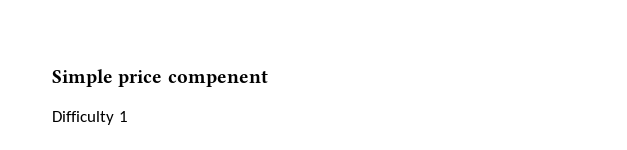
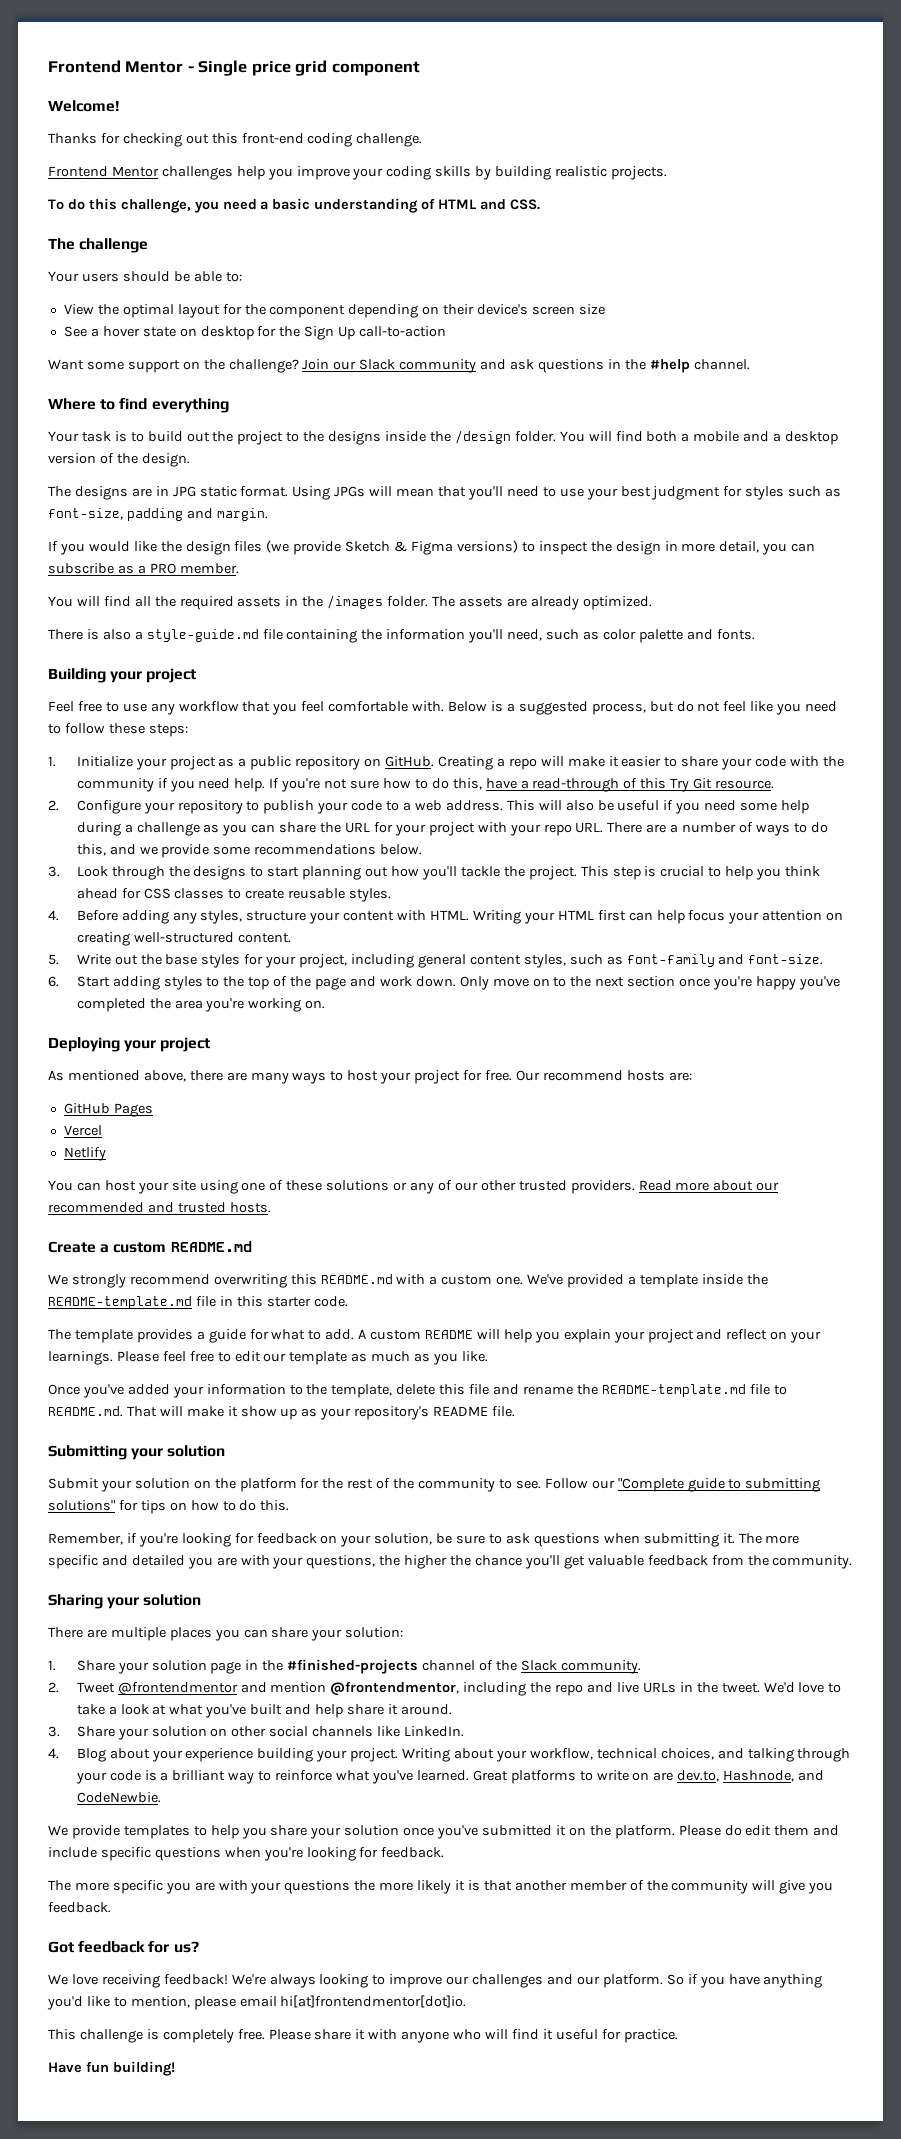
- Simple price compenent
- Difficulty 1
+ Frontend Mentor - Single price grid component
+ Welcome!
+ Thanks for checking out this front-end coding challenge.
+ Frontend Mentor challenges help you improve your coding skills by building realistic projects.
+ To do this challenge, you need a basic understanding of HTML and CSS.
+ The challenge
+ Your users should be able to:
+ View the optimal layout for the component depending on their device's screen size
+ See a hover state on desktop for the Sign Up call-to-action
+ Want some support on the challenge? Join our Slack community and ask questions in the #help channel.
+ Where to find everything
+ Your task is to build out the project to the designs inside the /design folder. You will find both a mobile and a desktop version of the design.
+ The designs are in JPG static format. Using JPGs will mean that you'll need to use your best judgment for styles such as font-size, padding and margin.
+ If you would like the design files (we provide Sketch & Figma versions) to inspect the design in more detail, you can subscribe as a PRO member.
+ You will find all the required assets in the /images folder. The assets are already optimized.
+ There is also a style-guide.md file containing the information you'll need, such as color palette and fonts.
+ Building your project
+ Feel free to use any workflow that you feel comfortable with. Below is a suggested process, but do not feel like you need to follow these steps:
+ 1. Initialize your project as a public repository on GitHub. Creating a repo will make it easier to share your code with the community if you need help. If you're not sure how to do this, have a read-through of this Try Git resource.
+ 2. Configure your repository to publish your code to a web address. This will also be useful if you need some help during a challenge as you can share the URL for your project with your repo URL. There are a number of ways to do this, and we provide some recommendations below.
+ 3. Look through the designs to start planning out how you'll tackle the project. This step is crucial to help you think ahead for CSS classes to create reusable styles.
+ 4. Before adding any styles, structure your content with HTML. Writing your HTML first can help focus your attention on creating well-structured content.
+ 5. Write out the base styles for your project, including general content styles, such as font-family and font-size.
+ 6. Start adding styles to the top of the page and work down. Only move on to the next section once you're happy you've completed the area you're working on.
+ Deploying your project
+ As mentioned above, there are many ways to host your project for free. Our recommend hosts are:
+ GitHub Pages
+ Vercel
+ Netlify
+ You can host your site using one of these solutions or any of our other trusted providers. Read more about our recommended and trusted hosts.
+ Create a custom README.md
+ We strongly recommend overwriting this README.md with a custom one. We've provided a template inside the README-template.md file in this starter code.
+ The template provides a guide for what to add. A custom README will help you explain your project and reflect on your learnings. Please feel free to edit our template as much as you like.
+ Once you've added your information to the template, delete this file and rename the README-template.md file to README.md. That will make it show up as your repository's README file.
+ Submitting your solution
+ Submit your solution on the platform for the rest of the community to see. Follow our "Complete guide to submitting solutions" for tips on how to do this.
+ Remember, if you're looking for feedback on your solution, be sure to ask questions when submitting it. The more specific and detailed you are with your questions, the higher the chance you'll get valuable feedback from the community.
+ Sharing your solution
+ There are multiple places you can share your solution:
+ 1. Share your solution page in the #finished-projects channel of the Slack community.
+ 2. Tweet @frontendmentor and mention @frontendmentor, including the repo and live URLs in the tweet. We'd love to take a look at what you've built and help share it around.
+ 3. Share your solution on other social channels like LinkedIn.
+ 4. Blog about your experience building your project. Writing about your workflow, technical choices, and talking through your code is a brilliant way to reinforce what you've learned. Great platforms to write on are dev.to, Hashnode, and CodeNewbie.
+ We provide templates to help you share your solution once you've submitted it on the platform. Please do edit them and include specific questions when you're looking for feedback.
+ The more specific you are with your questions the more likely it is that another member of the community will give you feedback.
+ Got feedback for us?
+ We love receiving feedback! We're always looking to improve our challenges and our platform. So if you have anything you'd like to mention, please email hi[at]frontendmentor[dot]io.
+ This challenge is completely free. Please share it with anyone who will find it useful for practice.
+ Have fun building!

